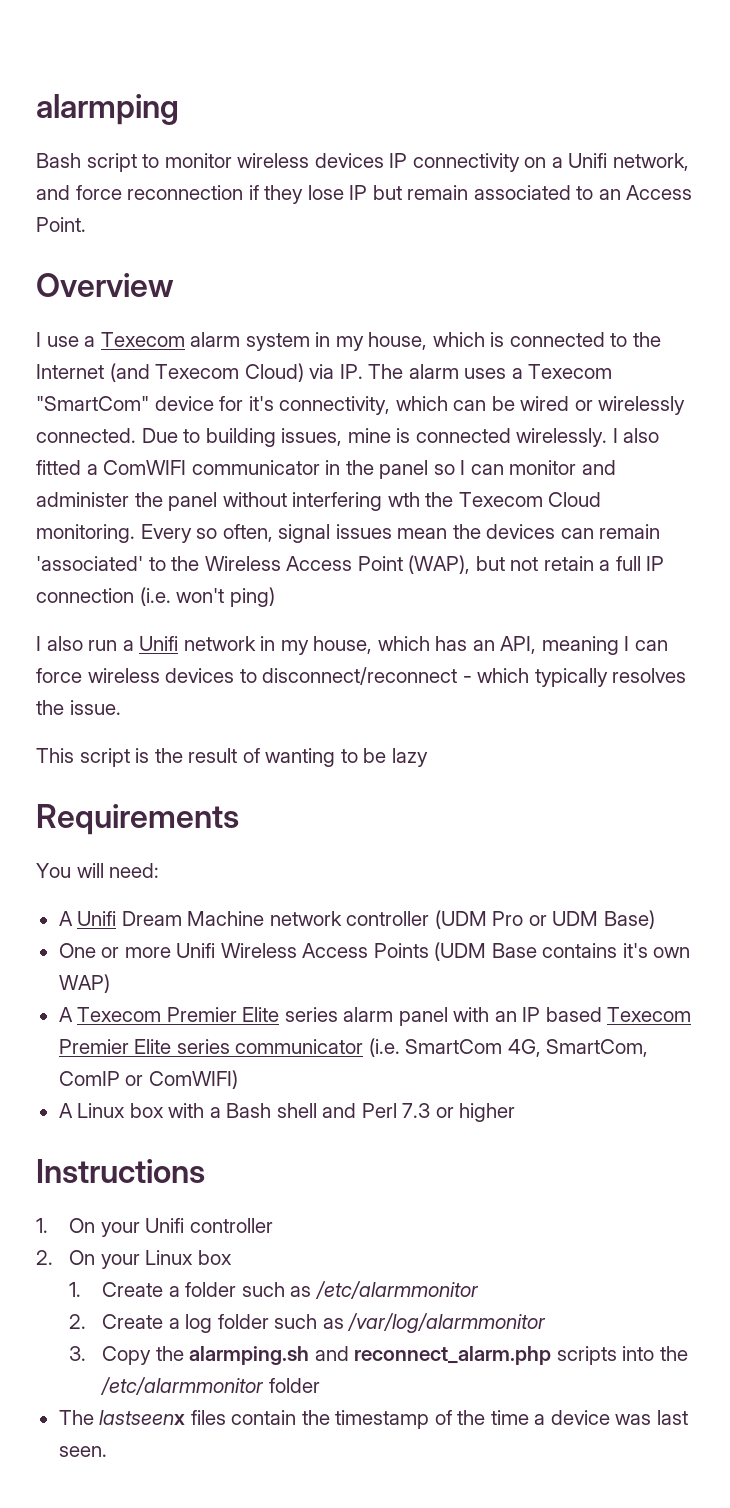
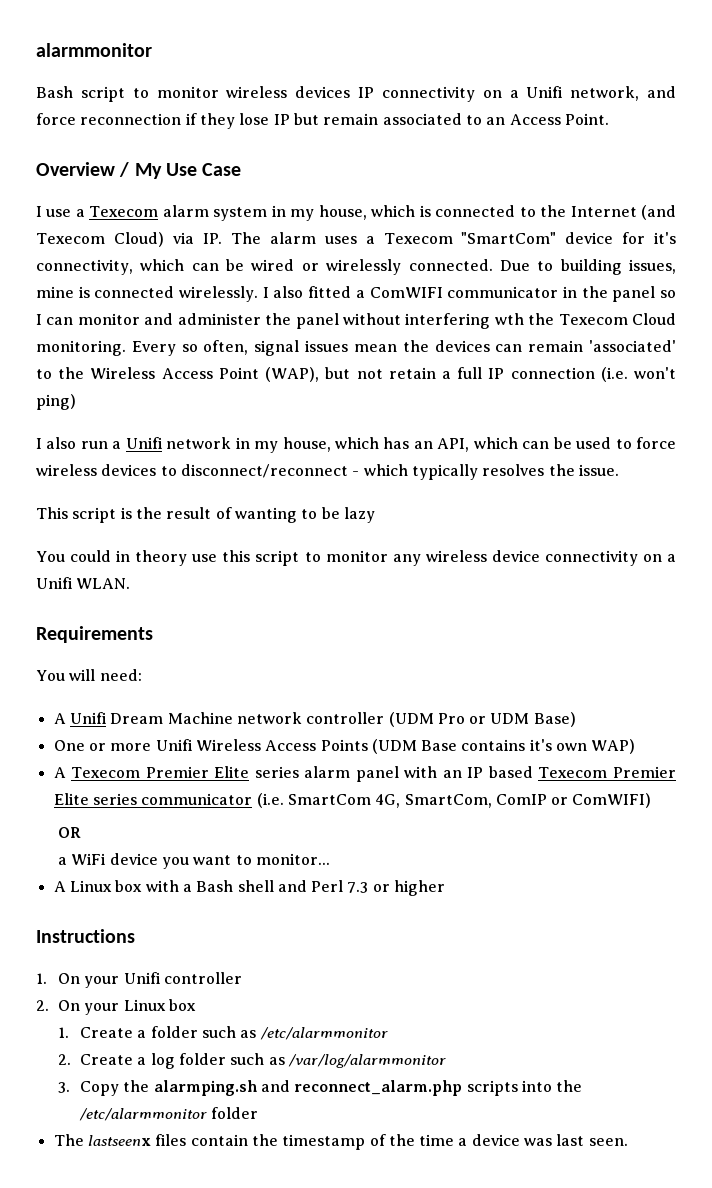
- alarmping
+ alarmmonitor
- Overview
+ Overview / My Use Case
- I also run a Unifi network in my house, which has an API, meaning I can force wireless devices to disconnect/reconnect - which typically resolves the issue.
+ I also run a Unifi network in my house, which has an API, which can be used to force wireless devices to disconnect/reconnect - which typically resolves the issue.
+ You could in theory use this script to monitor any wireless device connectivity on a Unifi WLAN.
+ OR
+ a WiFi device you want to monitor...

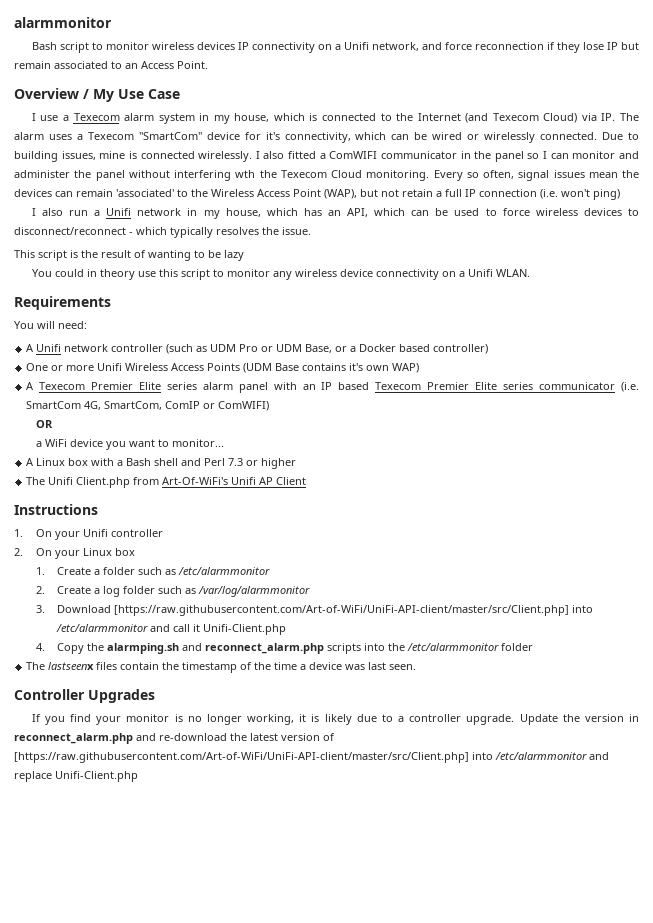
- A Unifi Dream Machine network controller (UDM Pro or UDM Base)
+ A Unifi network controller (such as UDM Pro or UDM Base, or a Docker based controller)
+ The Unifi Client.php from Art-Of-WiFi's Unifi AP Client
- 3. Copy the alarmping.sh and reconnect_alarm.php scripts into the /etc/alarmmonitor folder
+ 3. Download [https://raw.githubusercontent.com/Art-of-WiFi/UniFi-API-client/master/src/Client.php] into /etc/alarmmonitor and call it Unifi-Client.php
+ 4. Copy the alarmping.sh and reconnect_alarm.php scripts into the /etc/alarmmonitor folder
+ Controller Upgrades
+ If you find your monitor is no longer working, it is likely due to a controller upgrade. Update the version in reconnect_alarm.php and re-download the latest version of [https://raw.githubusercontent.com/Art-of-WiFi/UniFi-API-client/master/src/Client.php] into /etc/alarmmonitor and replace Unifi-Client.php

